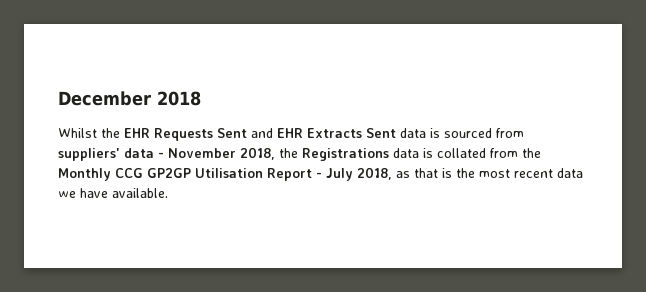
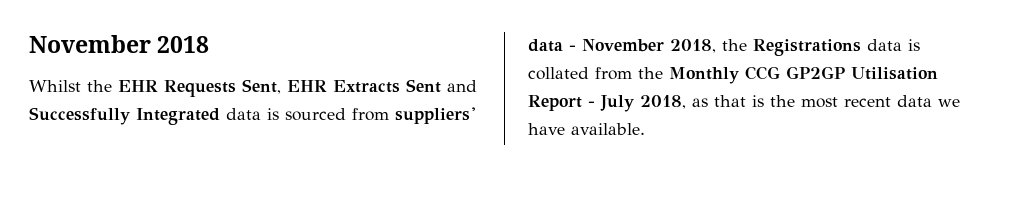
- December 2018
+ November 2018
- Whilst the EHR Requests Sent and EHR Extracts Sent data is sourced from suppliers' data - November 2018, the Registrations data is collated from the Monthly CCG GP2GP Utilisation Report - July 2018, as that is the most recent data we have available.
+ Whilst the EHR Requests Sent, EHR Extracts Sent and Successfully Integrated data is sourced from suppliers' data - November 2018, the Registrations data is collated from the Monthly CCG GP2GP Utilisation Report - July 2018, as that is the most recent data we have available.

